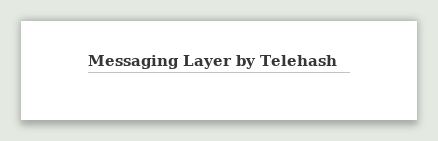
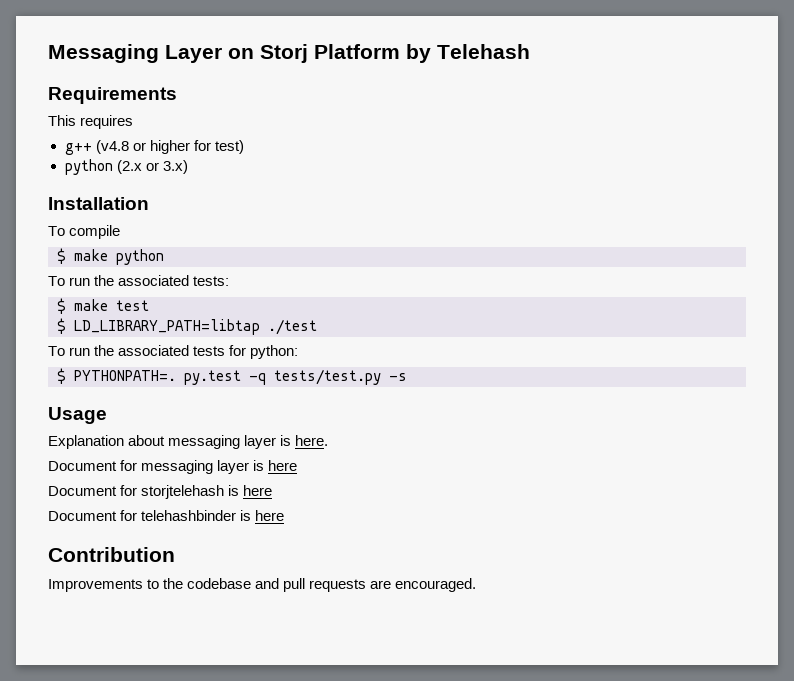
- Messaging Layer by Telehash
+ Messaging Layer on Storj Platform by Telehash
+ Requirements
+ This requires
+ g++ (v4.8 or higher for test)
+ python (2.x or 3.x)
+ Installation
+ To compile
+ $ make python
+ To run the associated tests:
+ $ make test
+ $ LD_LIBRARY_PATH=libtap ./test
+ To run the associated tests for python:
+ $ PYTHONPATH=. py.test -q tests/test.py -s
+ Usage
+ Explanation about messaging layer is here.
+ Document for messaging layer is here
+ Document for storjtelehash is here
+ Document for telehashbinder is here
+ Contribution
+ Improvements to the codebase and pull requests are encouraged.

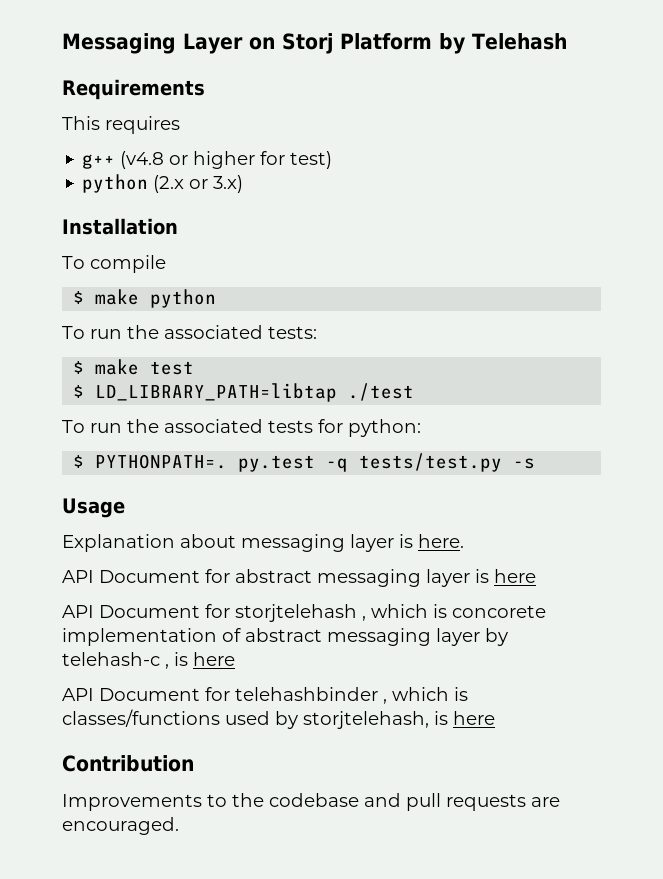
- Document for messaging layer is here
+ API Document for abstract messaging layer is here
- Document for storjtelehash is here
- Document for telehashbinder is here
+ API Document for storjtelehash , which is concorete implementation of abstract messaging layer by telehash-c , is here
+ API Document for telehashbinder , which is classes/functions used by storjtelehash, is here

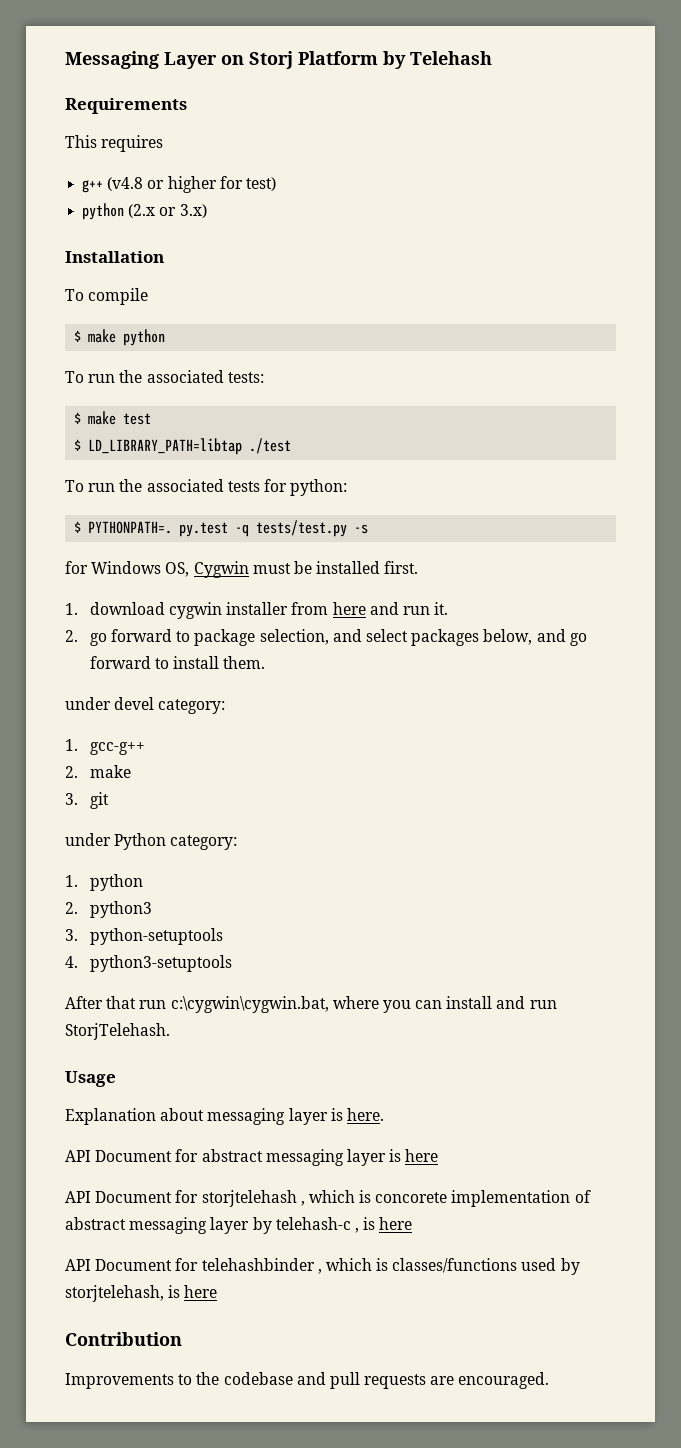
+ for Windows OS, Cygwin must be installed first.
+ 1. download cygwin installer from here and run it.
+ 2. go forward to package selection, and select packages below, and go forward to install them.
+ under devel category:
+ 1. gcc-g++
+ 2. make
+ 3. git
+ under Python category:
+ 1. python
+ 2. python3
+ 3. python-setuptools
+ 4. python3-setuptools
+ After that run c:\cygwin\cygwin.bat, where you can install and run StorjTelehash.

